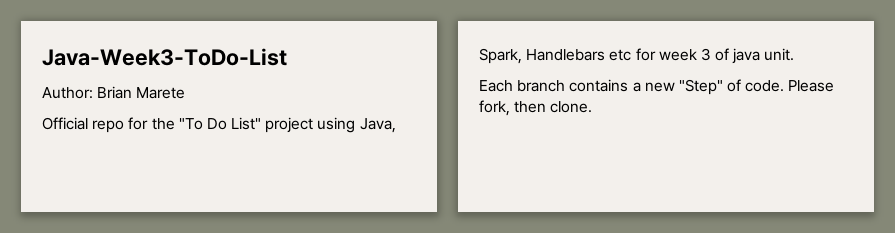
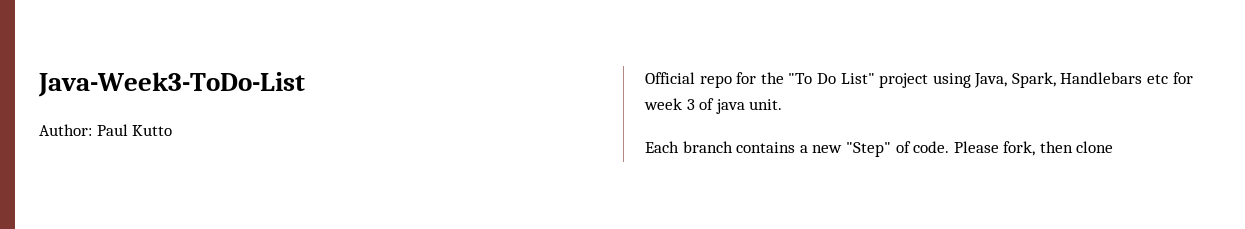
- Author: Brian Marete
+ Author: Paul Kutto
- Please fork, then clone.
+ Please fork, then clone

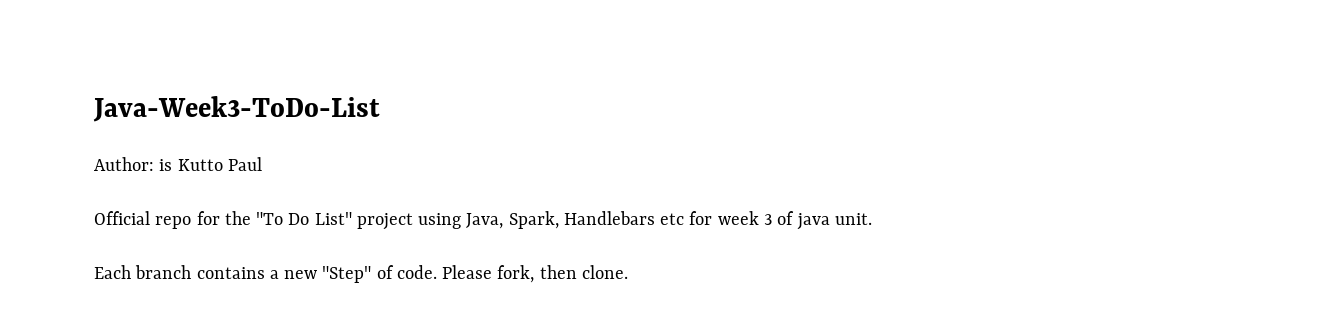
- Author: Paul Kutto
+ Author: is Kutto Paul
- Please fork, then clone
+ Please fork, then clone.

